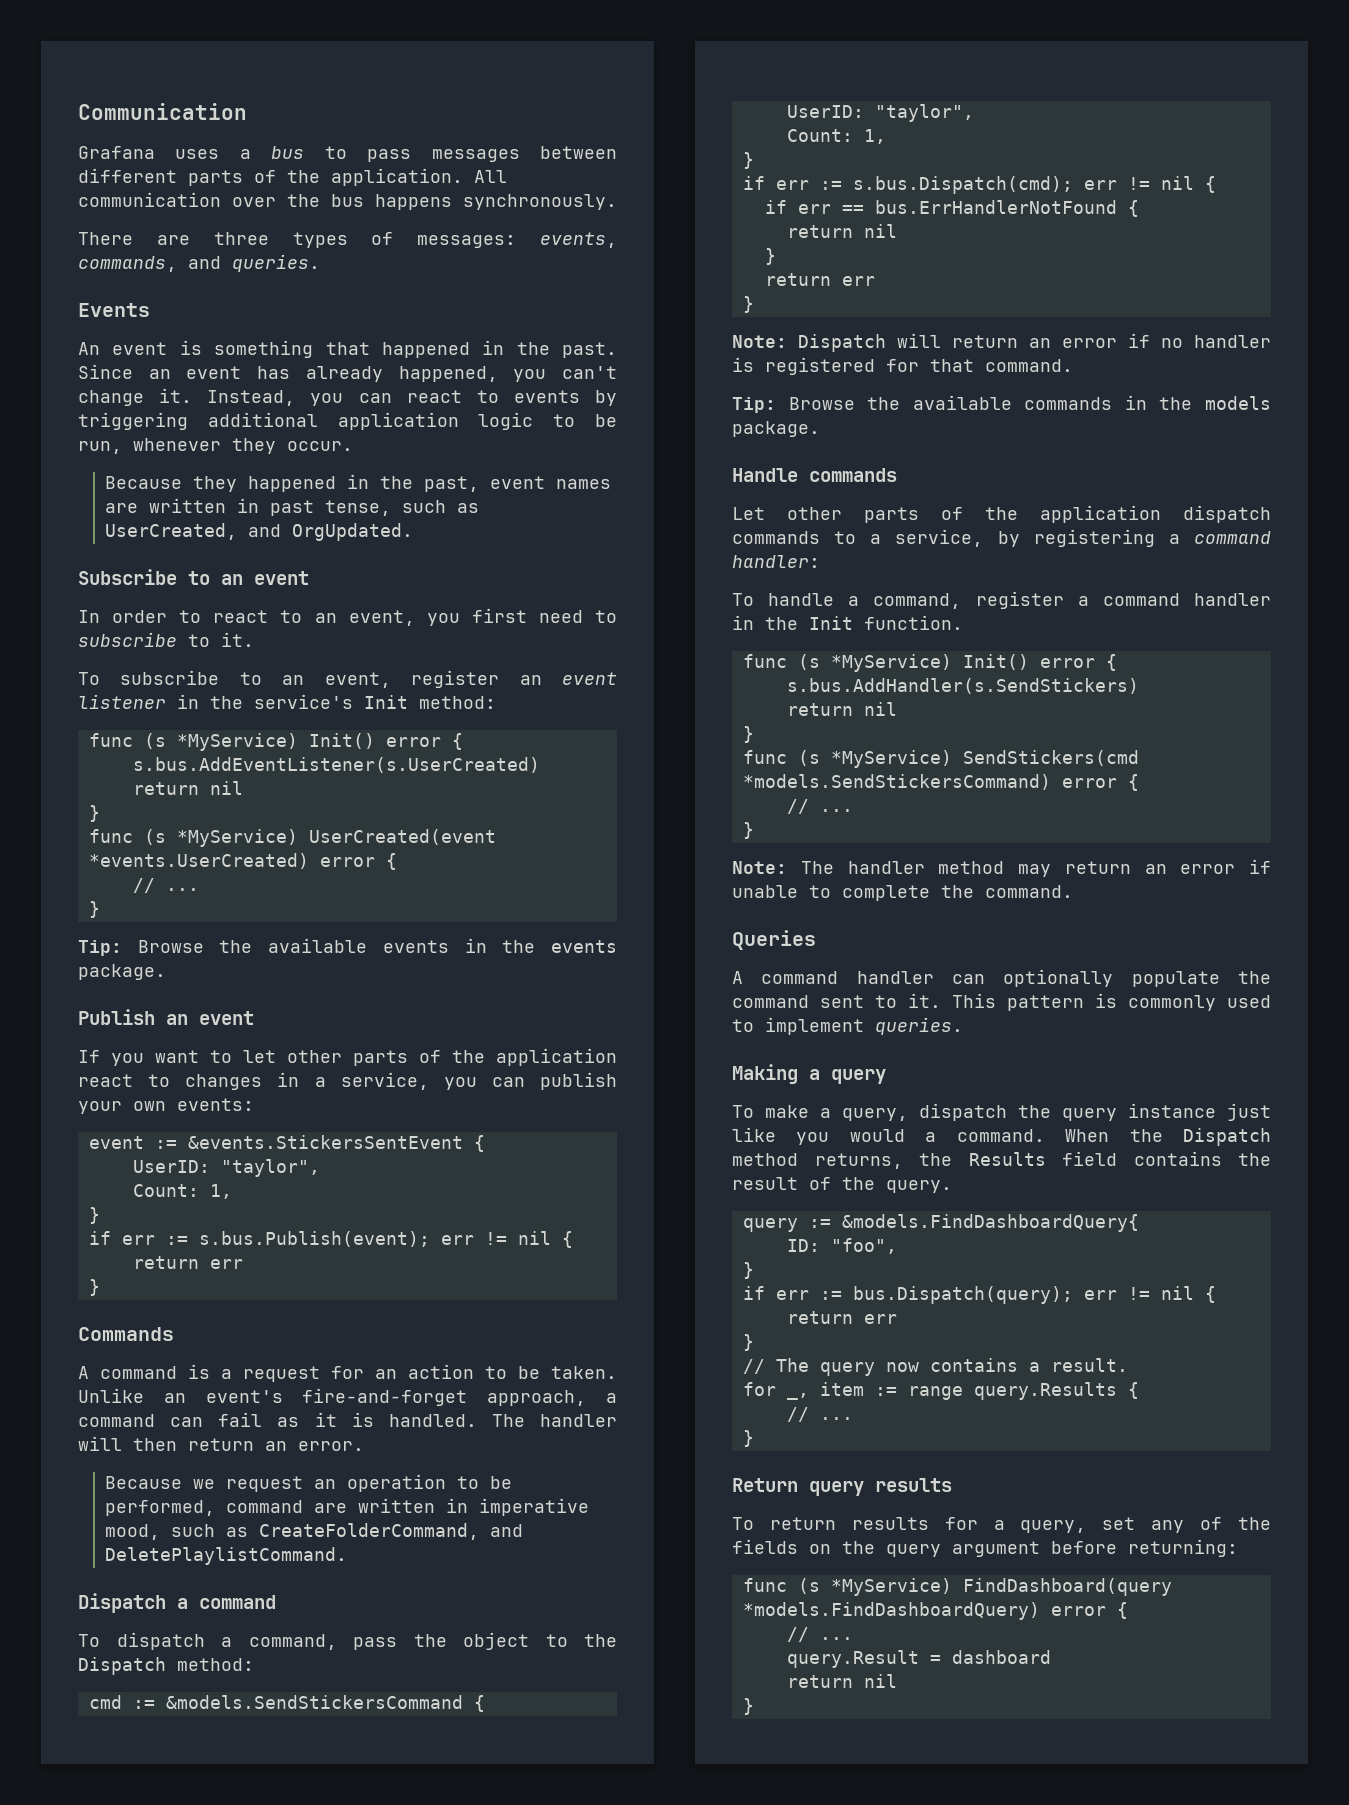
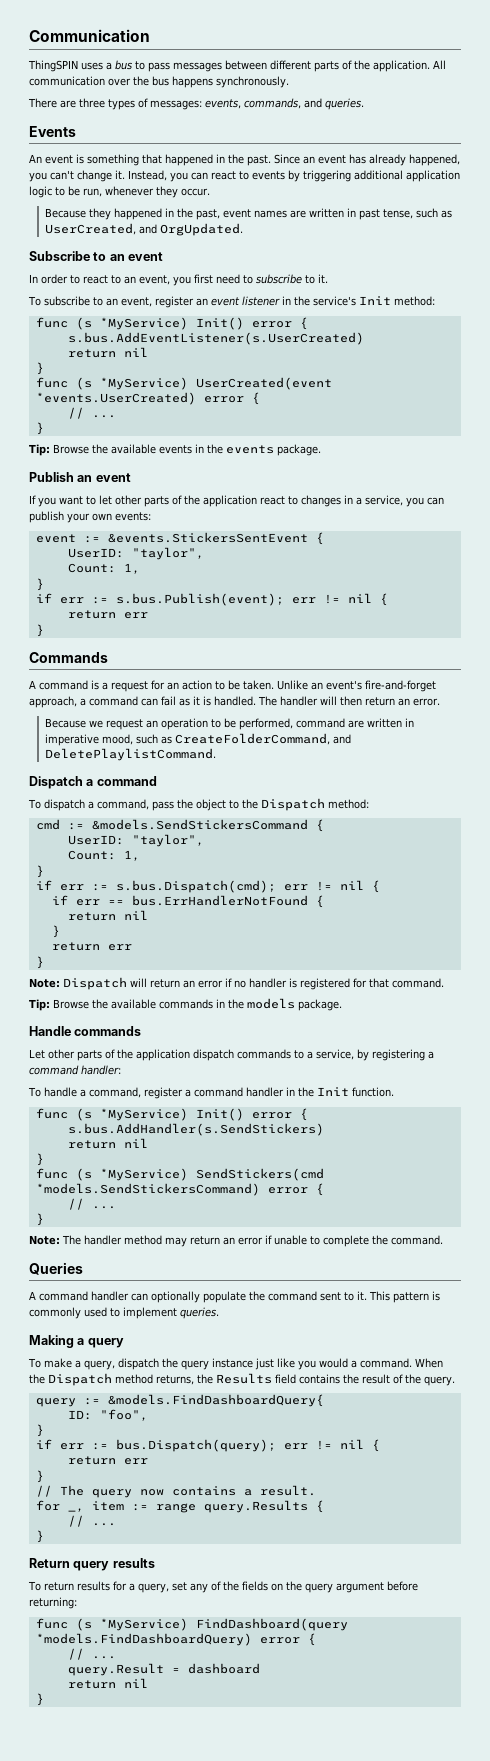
- Grafana uses a bus to pass messages between different parts of the application.
+ ThingSPIN uses a bus to pass messages between different parts of the application.

